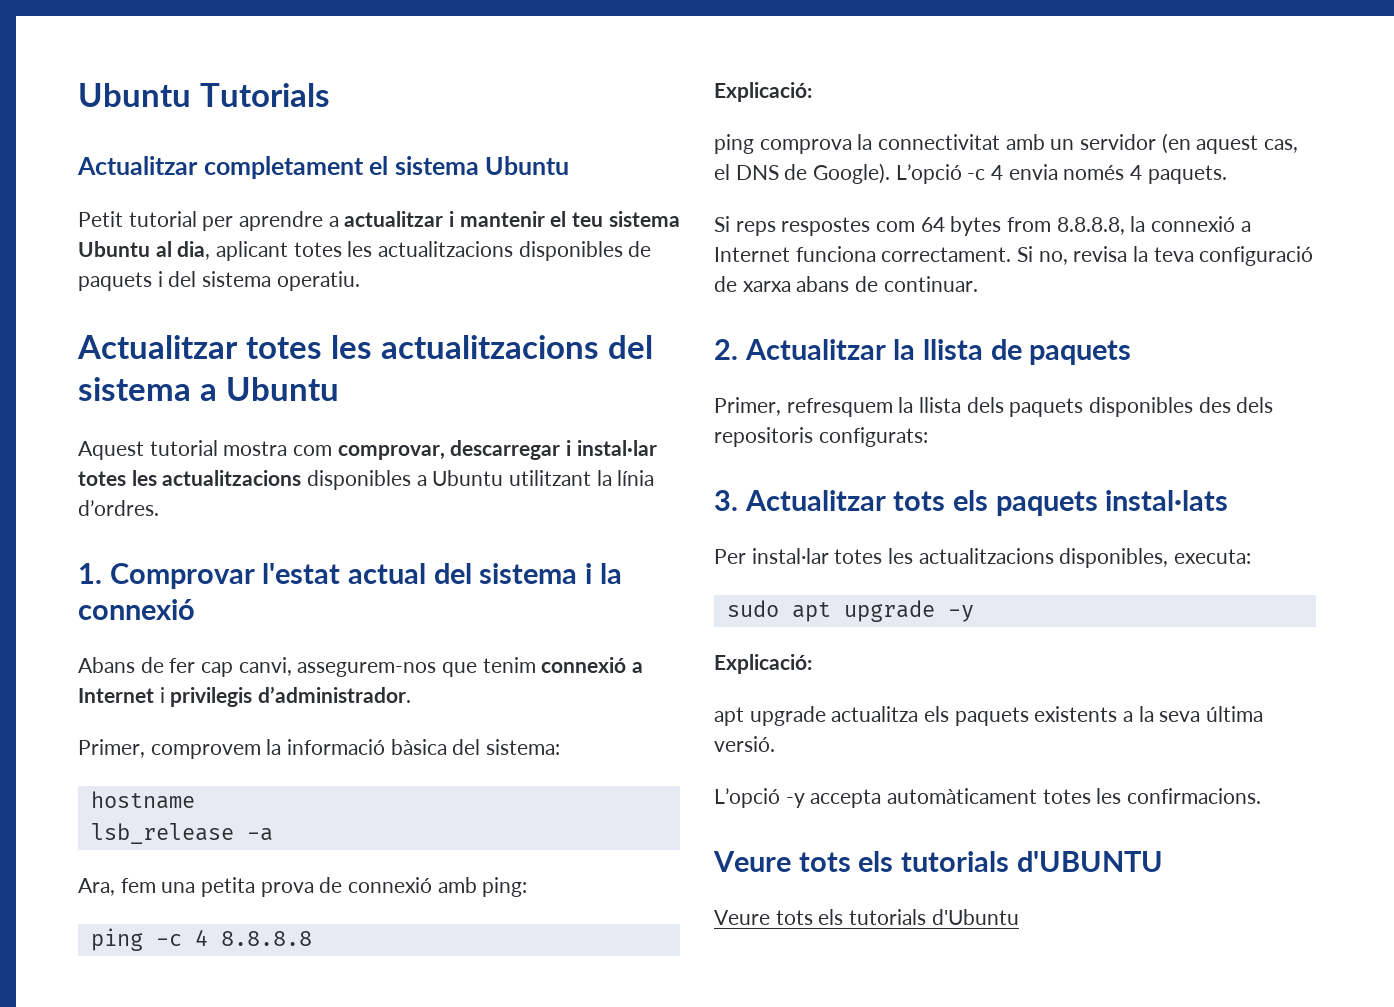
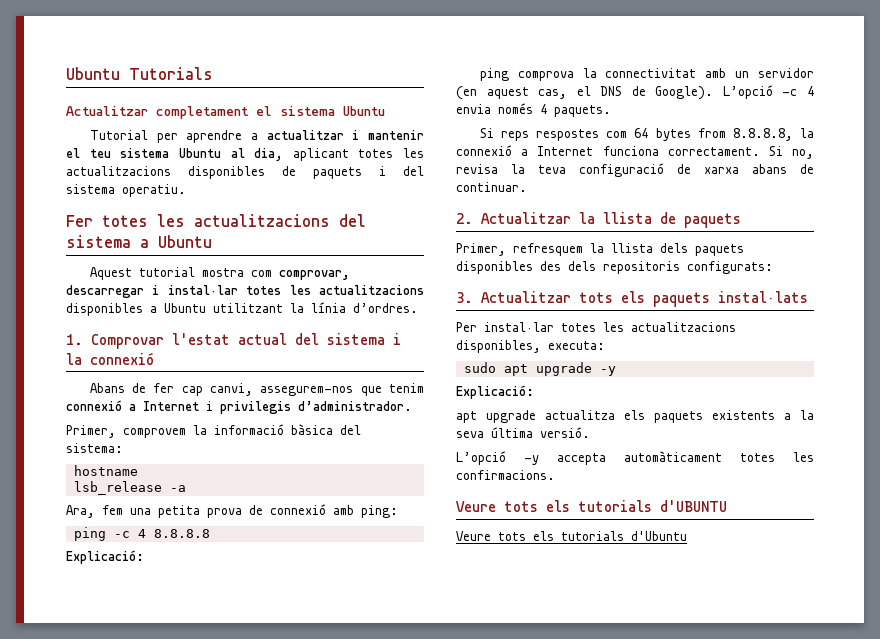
- Petit tutorial per aprendre a actualitzar i mantenir el teu sistema Ubuntu al dia, aplicant totes les actualitzacions disponibles de paquets i del sistema operatiu.
+ Tutorial per aprendre a actualitzar i mantenir el teu sistema Ubuntu al dia, aplicant totes les actualitzacions disponibles de paquets i del sistema operatiu.
- Actualitzar totes les actualitzacions del sistema a Ubuntu
+ Fer totes les actualitzacions del sistema a Ubuntu

